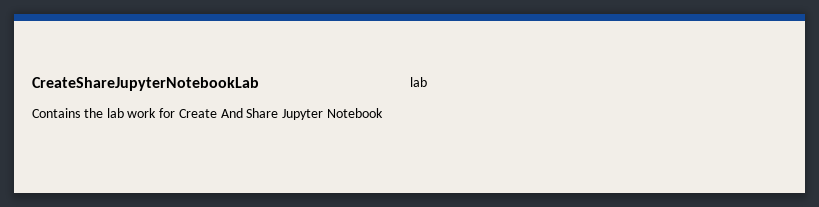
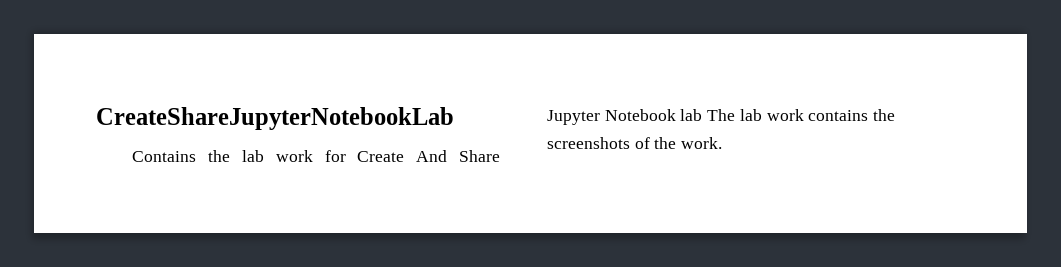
- Contains the lab work for Create And Share Jupyter Notebook lab
+ Contains the lab work for Create And Share Jupyter Notebook lab The lab work contains the screenshots of the work.

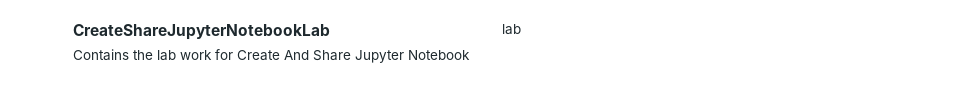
- Contains the lab work for Create And Share Jupyter Notebook lab The lab work contains the screenshots of the work.
+ Contains the lab work for Create And Share Jupyter Notebook lab

